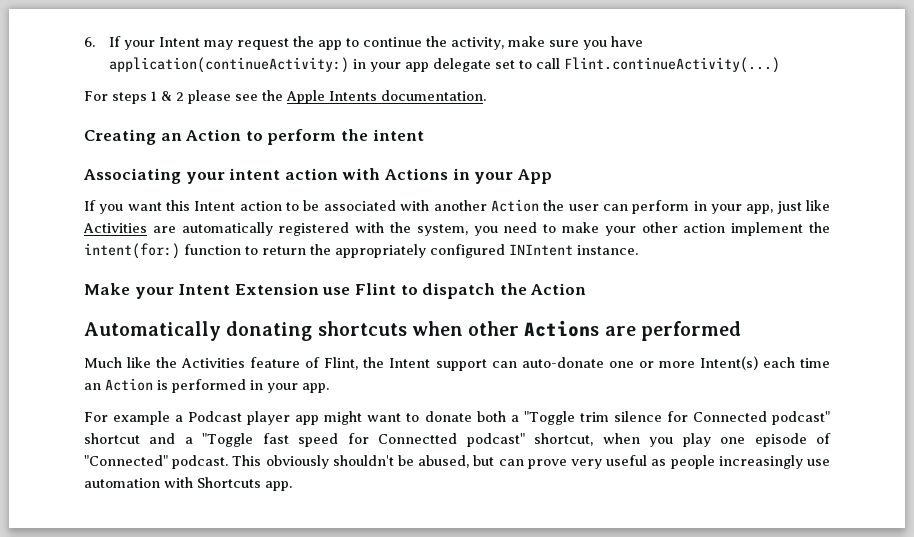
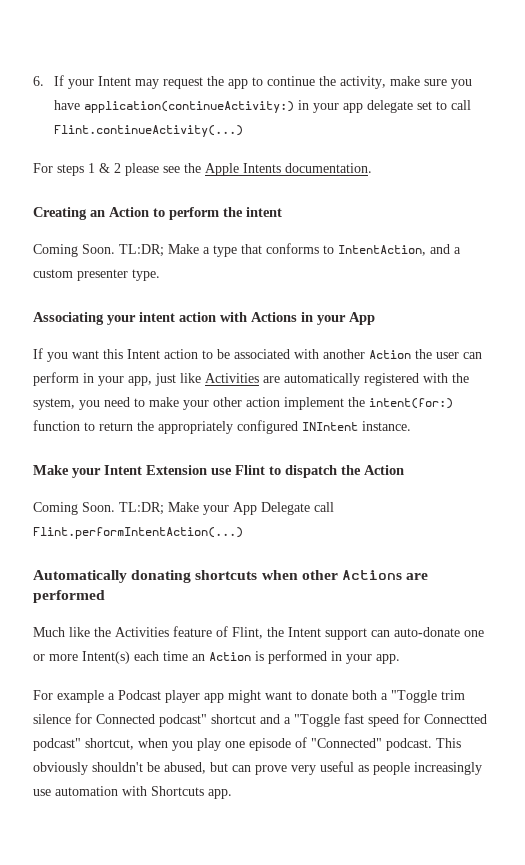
+ Coming Soon. TL:DR; Make a type that conforms to IntentAction, and a custom presenter type.
+ Coming Soon. TL:DR; Make your App Delegate call Flint.performIntentAction(...)

